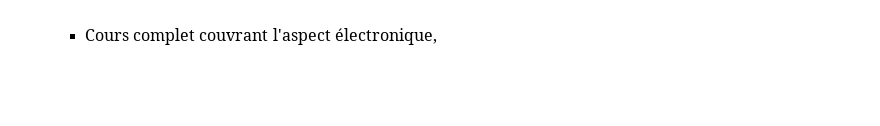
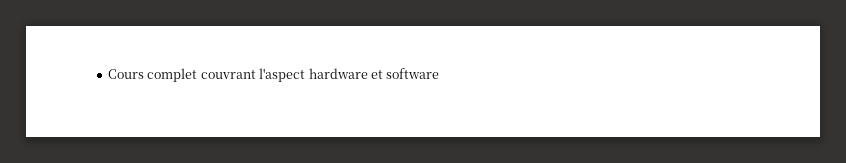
- Cours complet couvrant l'aspect électronique,
+ Cours complet couvrant l'aspect hardware et software

